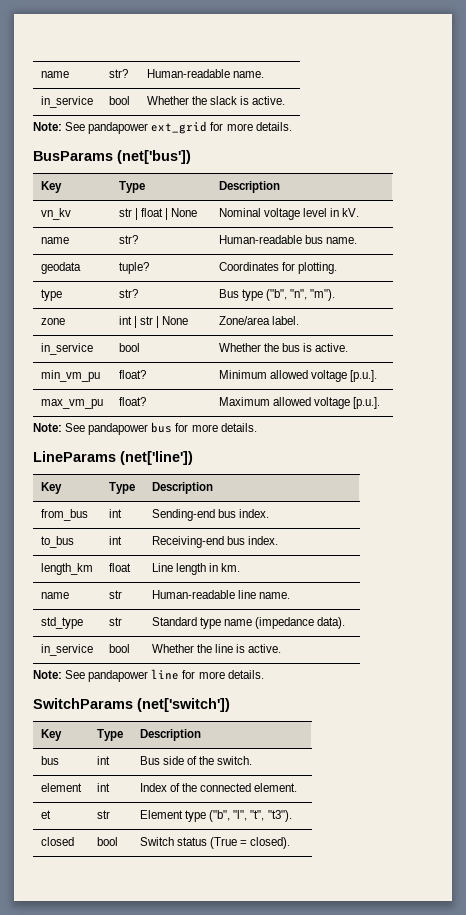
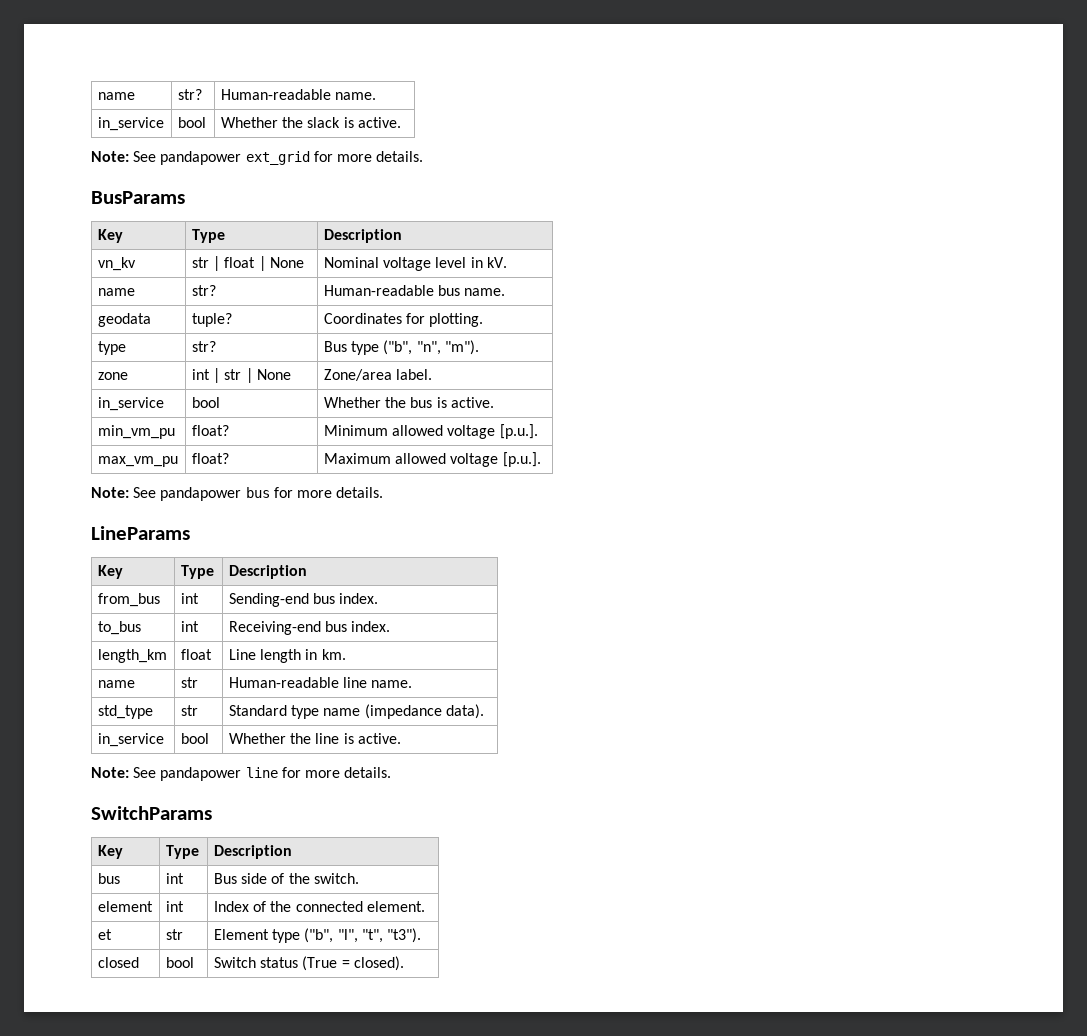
- BusParams (net['bus'])
+ BusParams
- LineParams (net['line'])
+ LineParams
- SwitchParams (net['switch'])
+ SwitchParams

